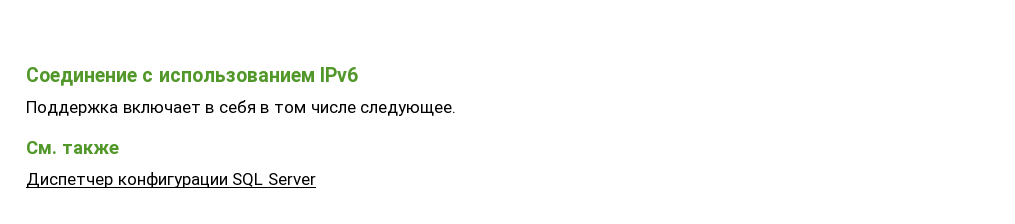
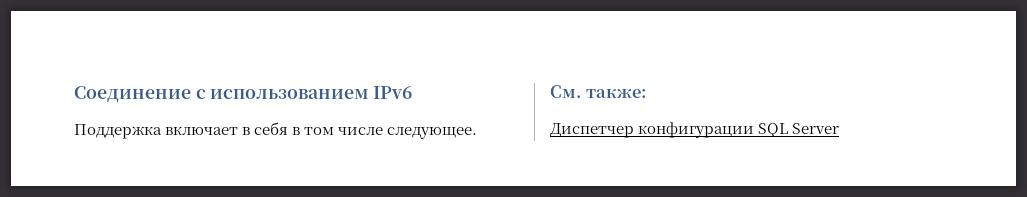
- См. также
+ См. также:

